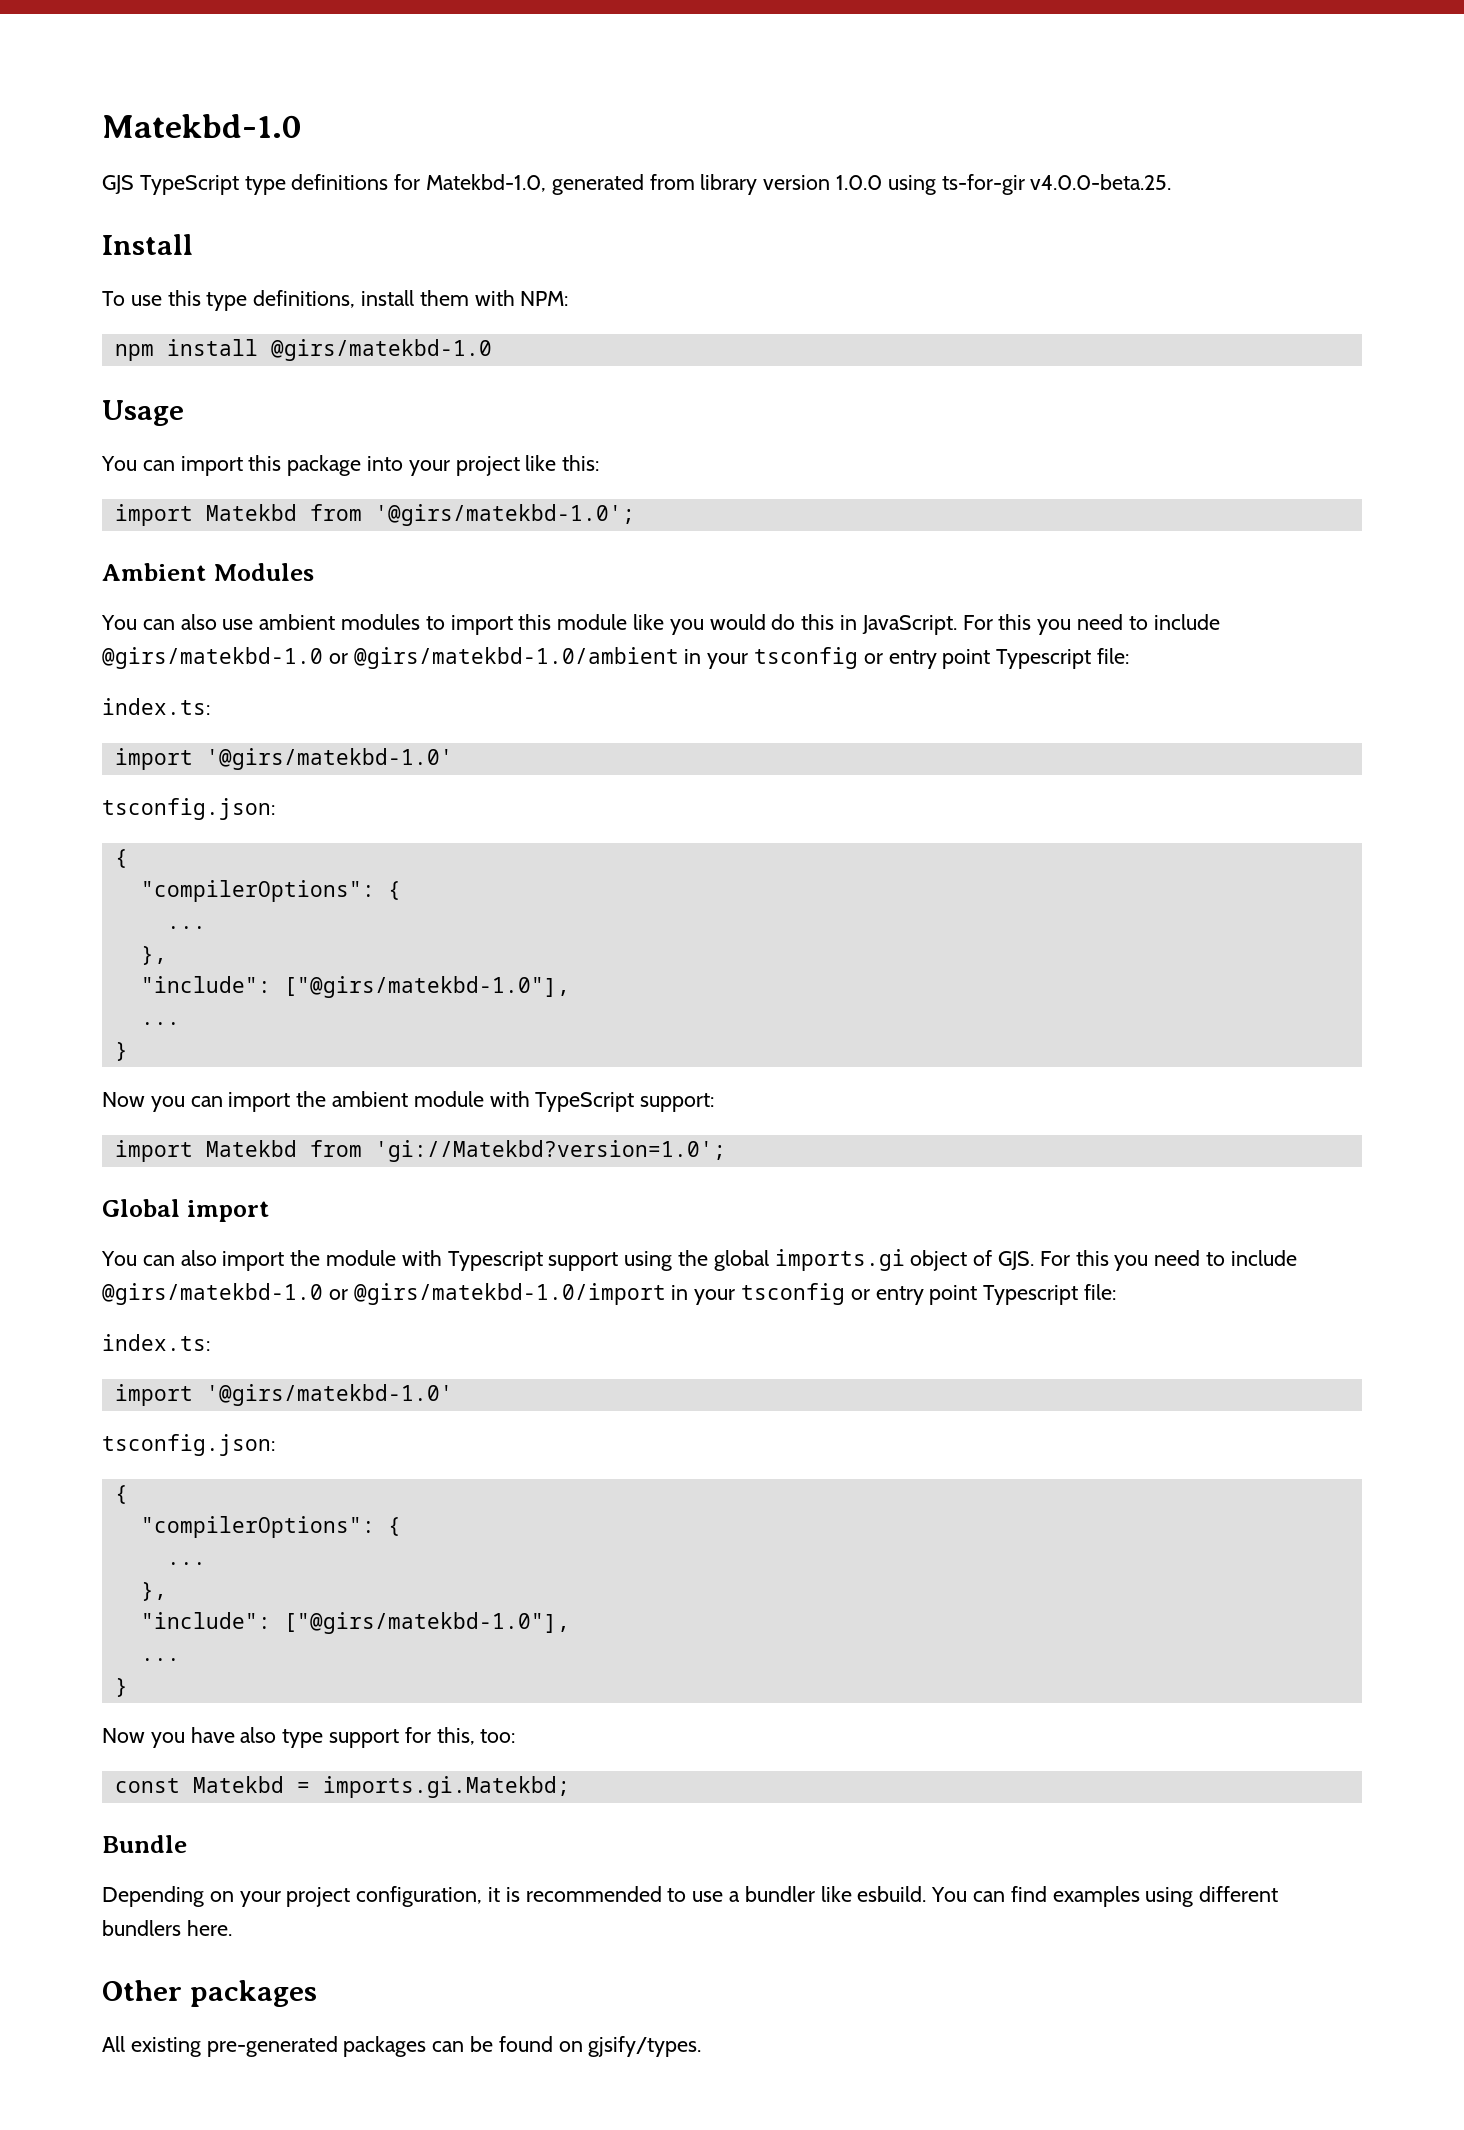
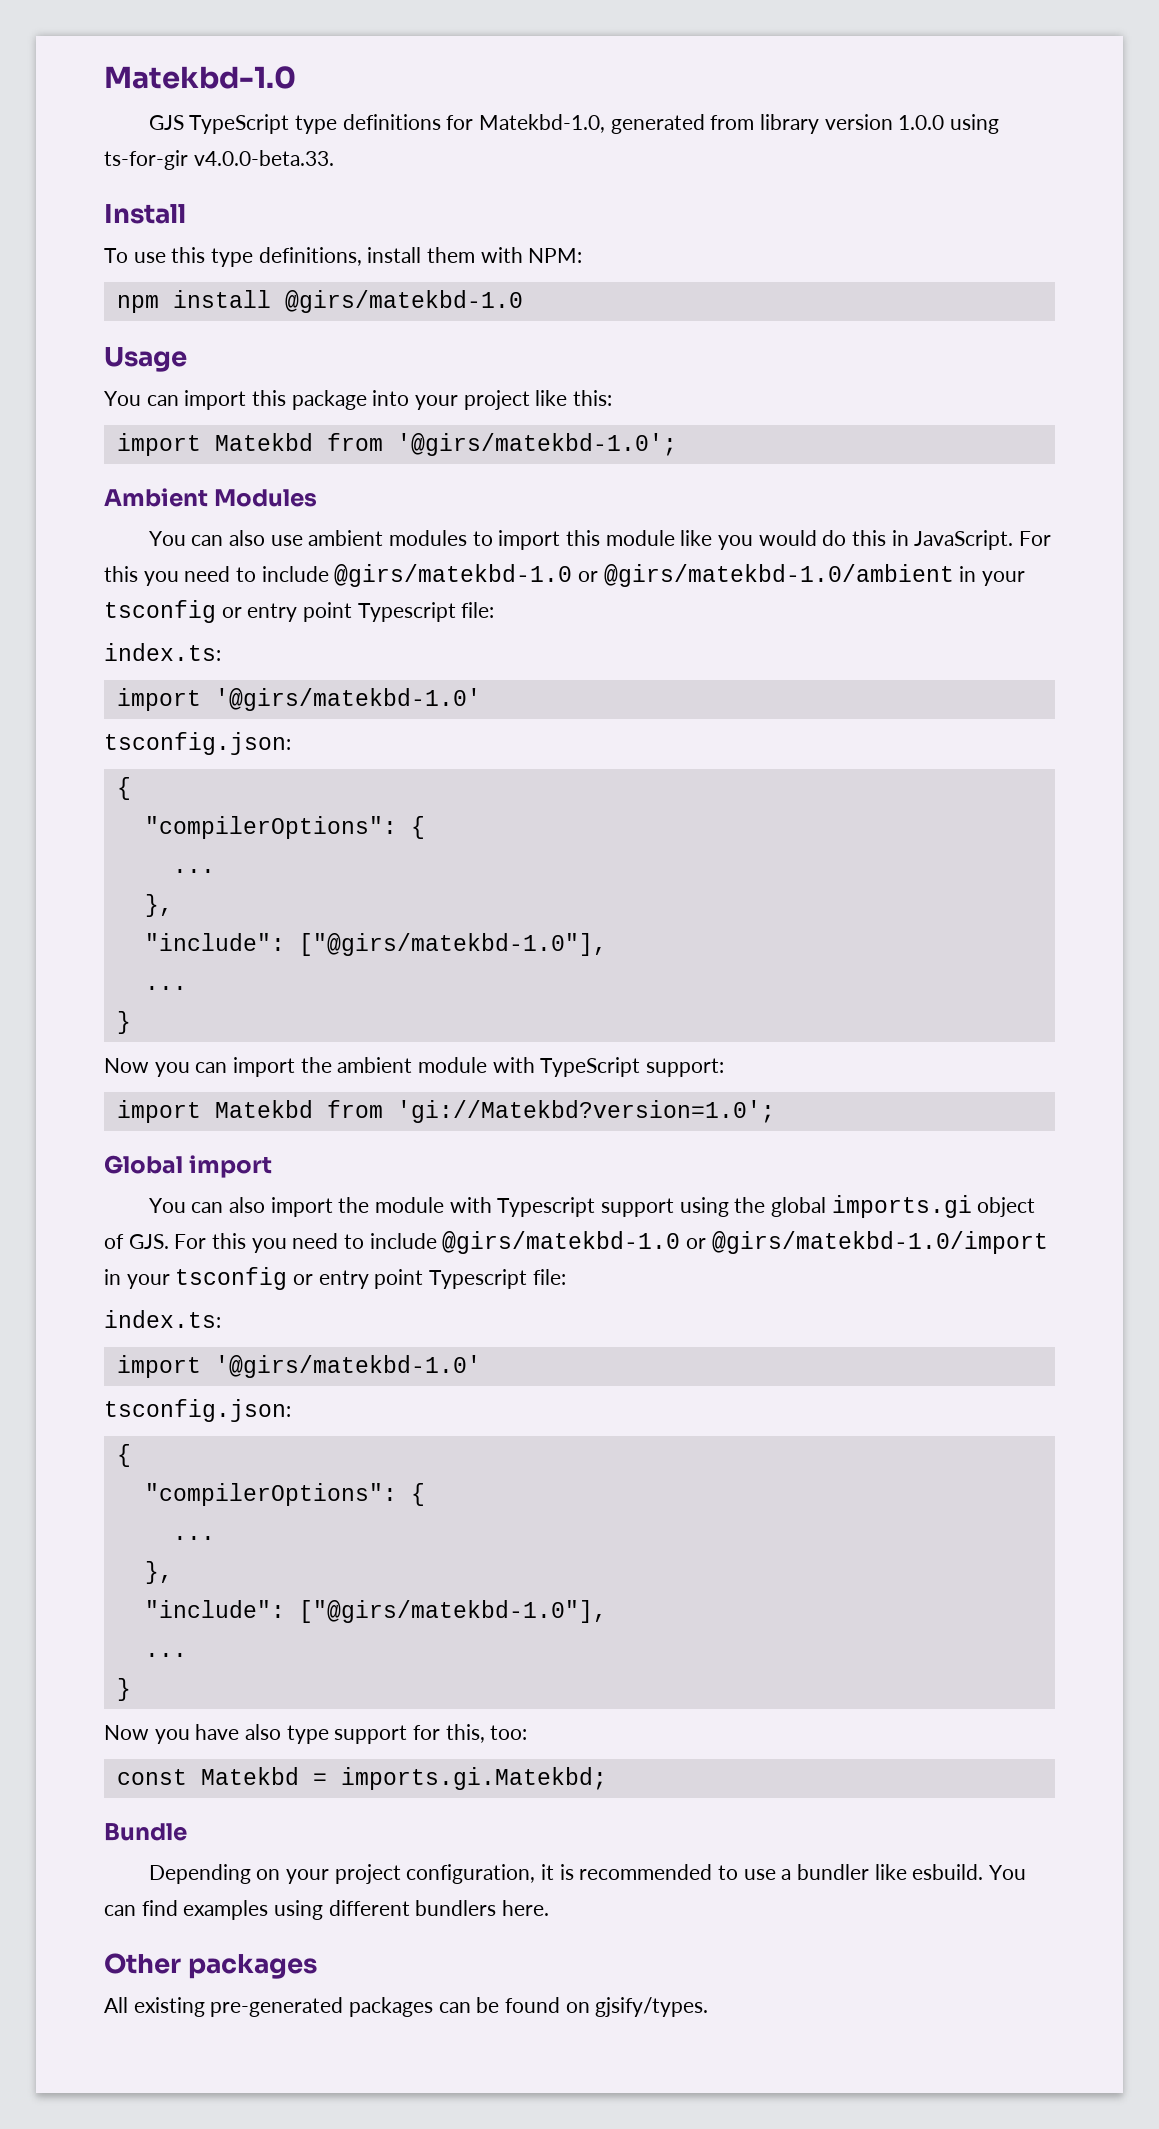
- GJS TypeScript type definitions for Matekbd-1.0, generated from library version 1.0.0 using ts-for-gir v4.0.0-beta.25.
+ GJS TypeScript type definitions for Matekbd-1.0, generated from library version 1.0.0 using ts-for-gir v4.0.0-beta.33.

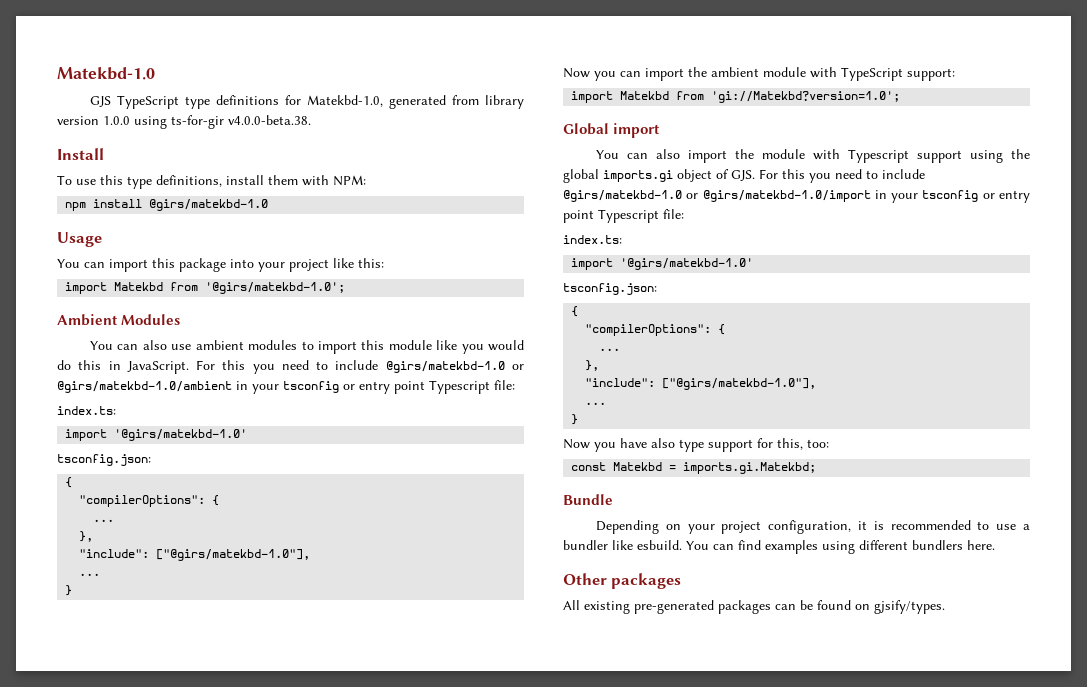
- GJS TypeScript type definitions for Matekbd-1.0, generated from library version 1.0.0 using ts-for-gir v4.0.0-beta.33.
+ GJS TypeScript type definitions for Matekbd-1.0, generated from library version 1.0.0 using ts-for-gir v4.0.0-beta.38.

